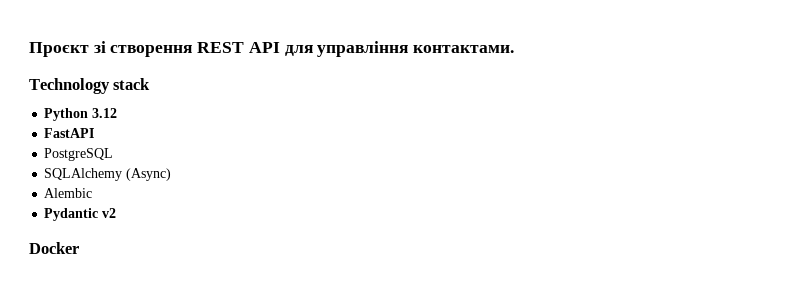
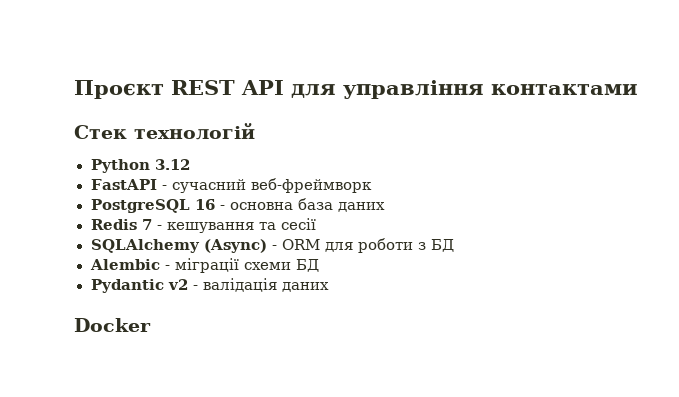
- Проєкт зі створення REST API для управління контактами.
- Technology stack
+ Проєкт REST API для управління контактами
+ Стек технологій
- FastAPI
- PostgreSQL
- SQLAlchemy (Async)
- Alembic
+ FastAPI - сучасний веб-фреймворк
+ PostgreSQL 16 - основна база даних
+ Redis 7 - кешування та сесії
+ SQLAlchemy (Async) - ORM для роботи з БД
+ Alembic - міграції схеми БД
- Pydantic v2
+ Pydantic v2 - валідація даних

